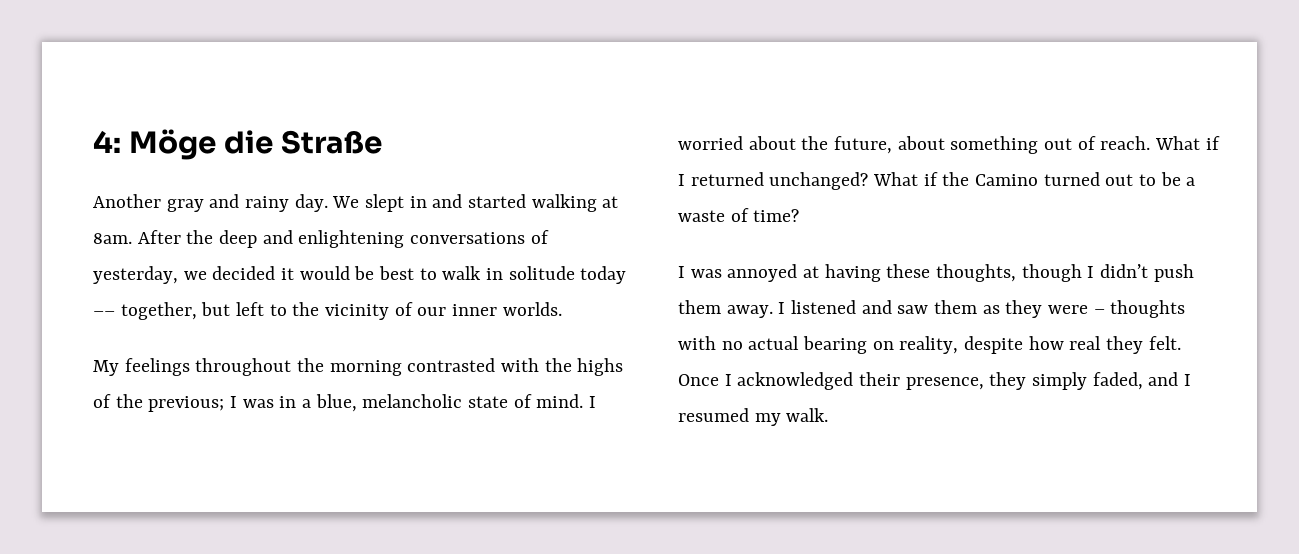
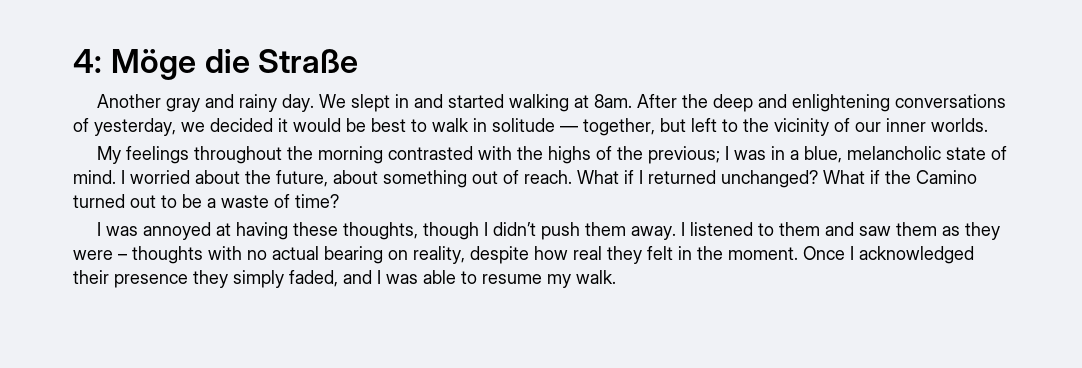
- After the deep and enlightening conversations of yesterday, we decided it would be best to walk in solitude today –– together, but left to the vicinity of our inner worlds.
+ After the deep and enlightening conversations of yesterday, we decided it would be best to walk in solitude –– together, but left to the vicinity of our inner worlds.
- I listened and saw them as they were – thoughts with no actual bearing on reality, despite how real they felt.
+ I listened to them and saw them as they were – thoughts with no actual bearing on reality, despite how real they felt in the moment.
- Once I acknowledged their presence, they simply faded, and I resumed my walk.
+ Once I acknowledged their presence they simply faded, and I was able to resume my walk.

